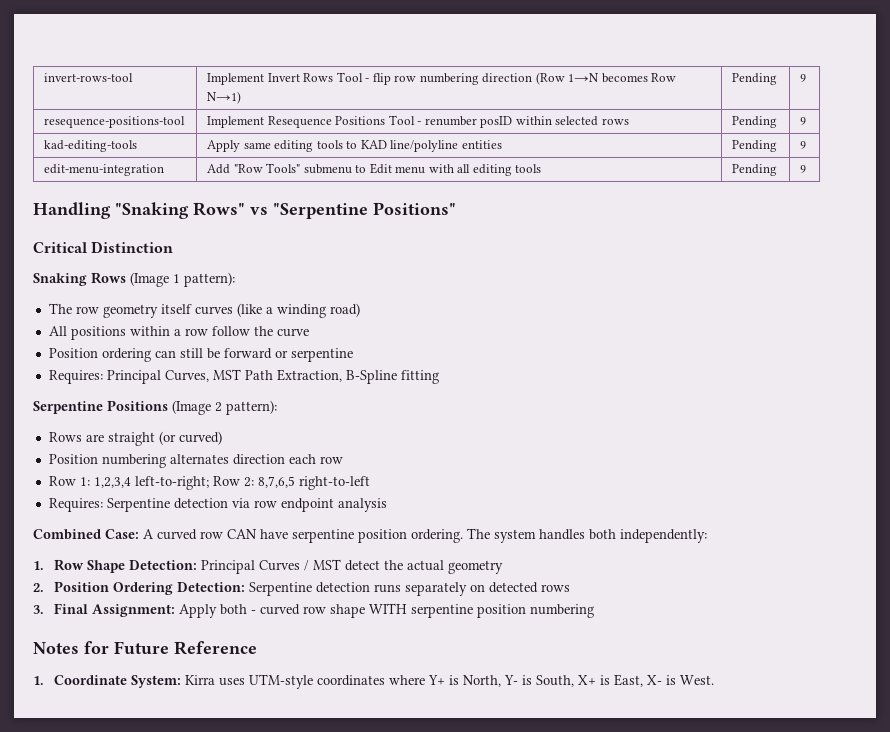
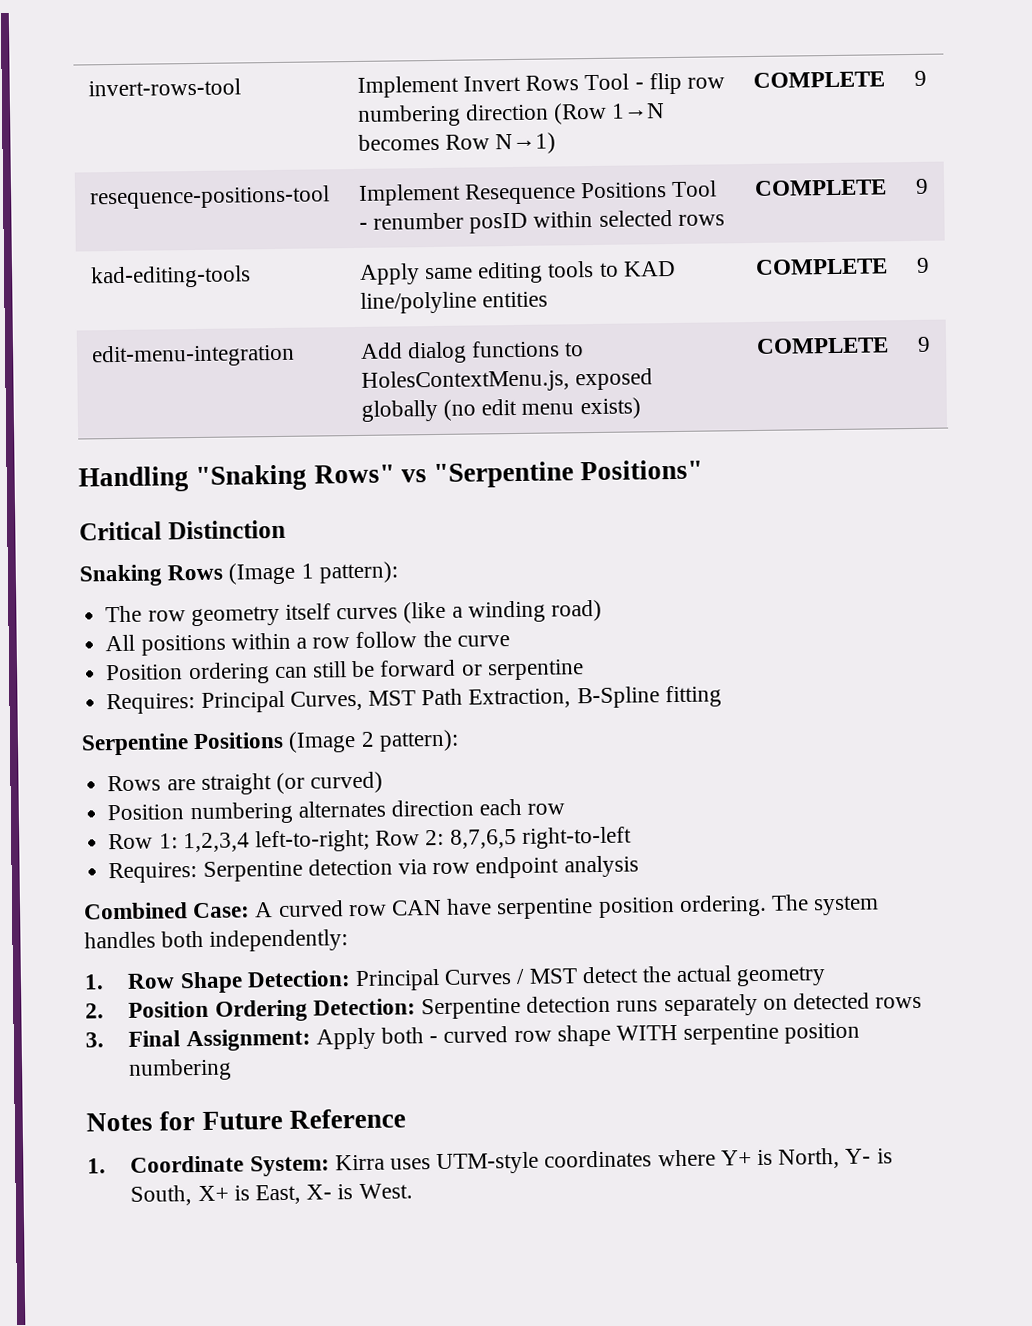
- invert-rows-tool | Implement Invert Rows Tool - flip row numbering direction (Row 1→N becomes Row N→1) | Pending | 9
+ invert-rows-tool | Implement Invert Rows Tool - flip row numbering direction (Row 1→N becomes Row N→1) | COMPLETE | 9
- resequence-positions-tool | Implement Resequence Positions Tool - renumber posID within selected rows | Pending | 9
+ resequence-positions-tool | Implement Resequence Positions Tool - renumber posID within selected rows | COMPLETE | 9
- kad-editing-tools | Apply same editing tools to KAD line/polyline entities | Pending | 9
+ kad-editing-tools | Apply same editing tools to KAD line/polyline entities | COMPLETE | 9
- edit-menu-integration | Add "Row Tools" submenu to Edit menu with all editing tools | Pending | 9
+ edit-menu-integration | Add dialog functions to HolesContextMenu.js, exposed globally (no edit menu exists) | COMPLETE | 9

